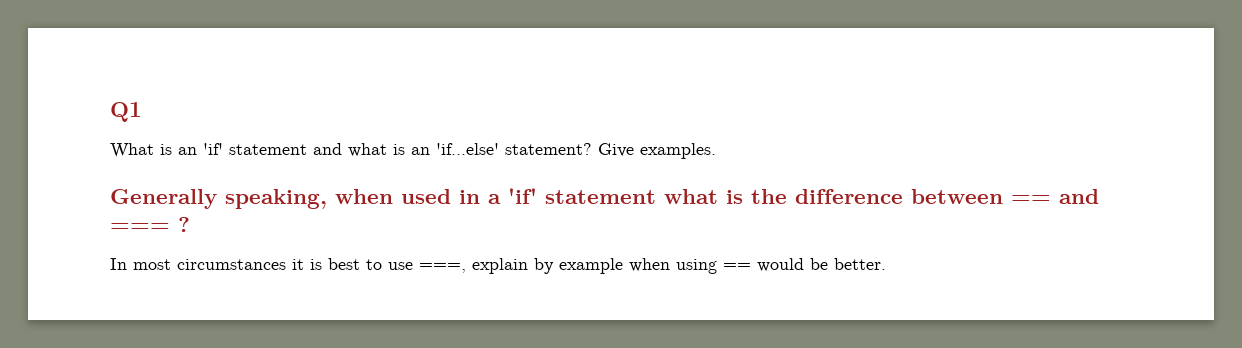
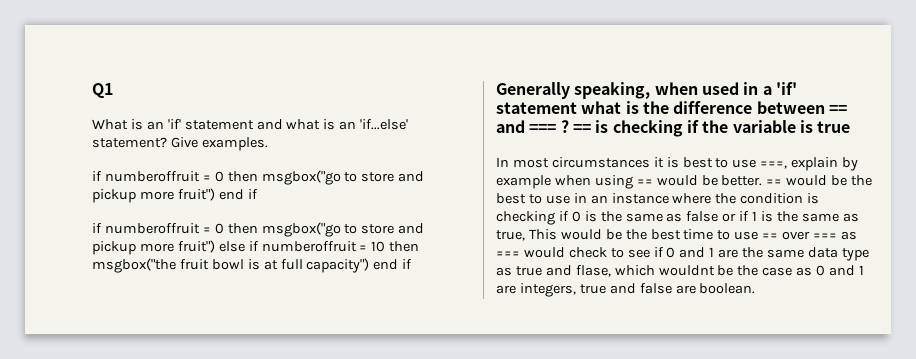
+ if numberoffruit = 0 then msgbox("go to store and pickup more fruit") end if
+ if numberoffruit = 0 then msgbox("go to store and pickup more fruit") else if numberoffruit = 10 then msgbox("the fruit bowl is at full capacity") end if
+ == is checking if the variable is true
+ == would be the best to use in an instance where the condition is checking if 0 is the same as false or if 1 is the same as true, This would be the best time to use == over === as === would check to see if 0 and 1 are the same data type as true and flase, which wouldnt be the case as 0 and 1 are integers, true and false are boolean.

